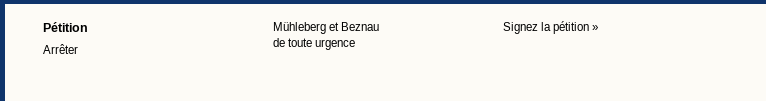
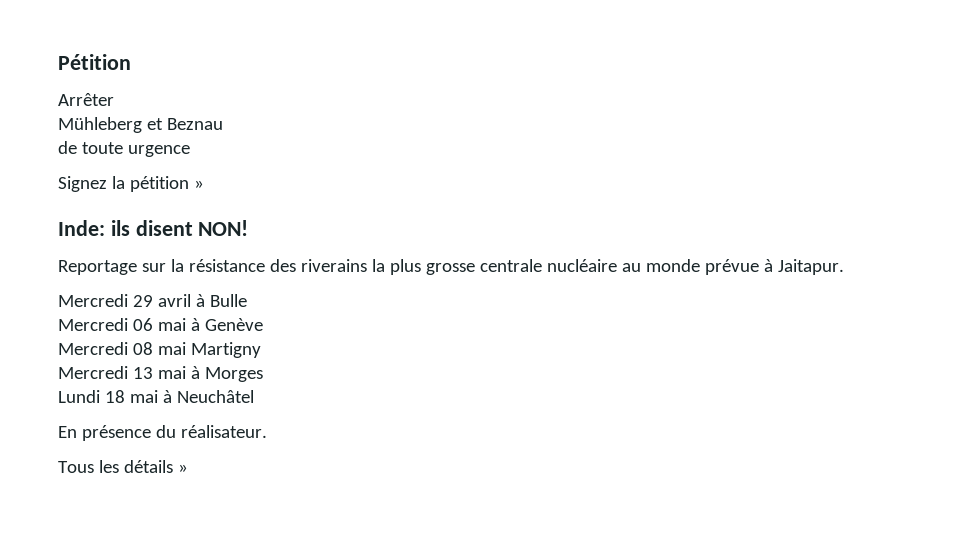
+ Inde: ils disent NON!
+ Reportage sur la résistance des riverains la plus grosse centrale nucléaire au monde prévue à Jaitapur.
+ Mercredi 29 avril à Bulle
+ Mercredi 06 mai à Genève
+ Mercredi 08 mai Martigny
+ Mercredi 13 mai à Morges
+ Lundi 18 mai à Neuchâtel
+ En présence du réalisateur.
+ Tous les détails »

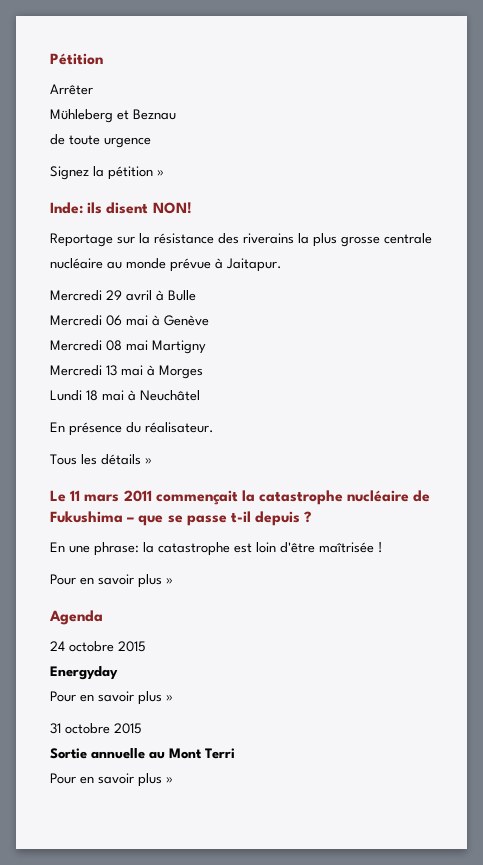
+ Le 11 mars 2011 commençait la catastrophe nucléaire de Fukushima – que se passe t-il depuis ?
+ En une phrase: la catastrophe est loin d'être maîtrisée !
+ Pour en savoir plus »
+ Agenda
+ 24 octobre 2015
+ Energyday
+ Pour en savoir plus »
+ 31 octobre 2015
+ Sortie annuelle au Mont Terri
+ Pour en savoir plus »

